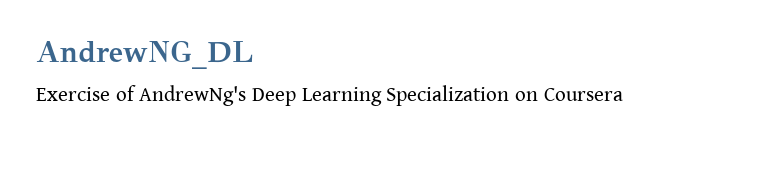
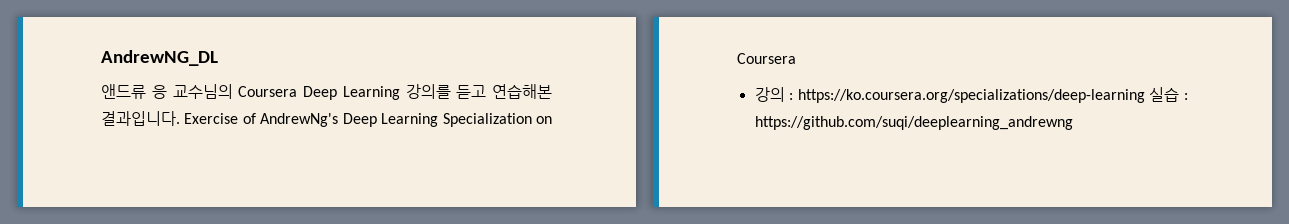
+ 앤드류 응 교수님의 Coursera Deep Learning 강의를 듣고 연습해본 결과입니다.
+ 강의 : https://ko.coursera.org/specializations/deep-learning 실습 : https://github.com/suqi/deeplearning_andrewng

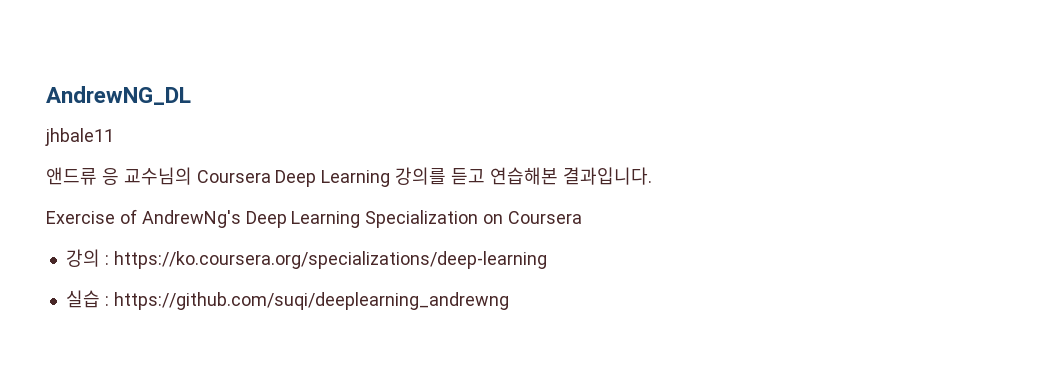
+ jhbale11
- 앤드류 응 교수님의 Coursera Deep Learning 강의를 듣고 연습해본 결과입니다. Exercise of AndrewNg's Deep Learning Specialization on Coursera
+ 앤드류 응 교수님의 Coursera Deep Learning 강의를 듣고 연습해본 결과입니다.
+ Exercise of AndrewNg's Deep Learning Specialization on Coursera
- 강의 : https://ko.coursera.org/specializations/deep-learning 실습 : https://github.com/suqi/deeplearning_andrewng
+ 강의 : https://ko.coursera.org/specializations/deep-learning
+ 실습 : https://github.com/suqi/deeplearning_andrewng

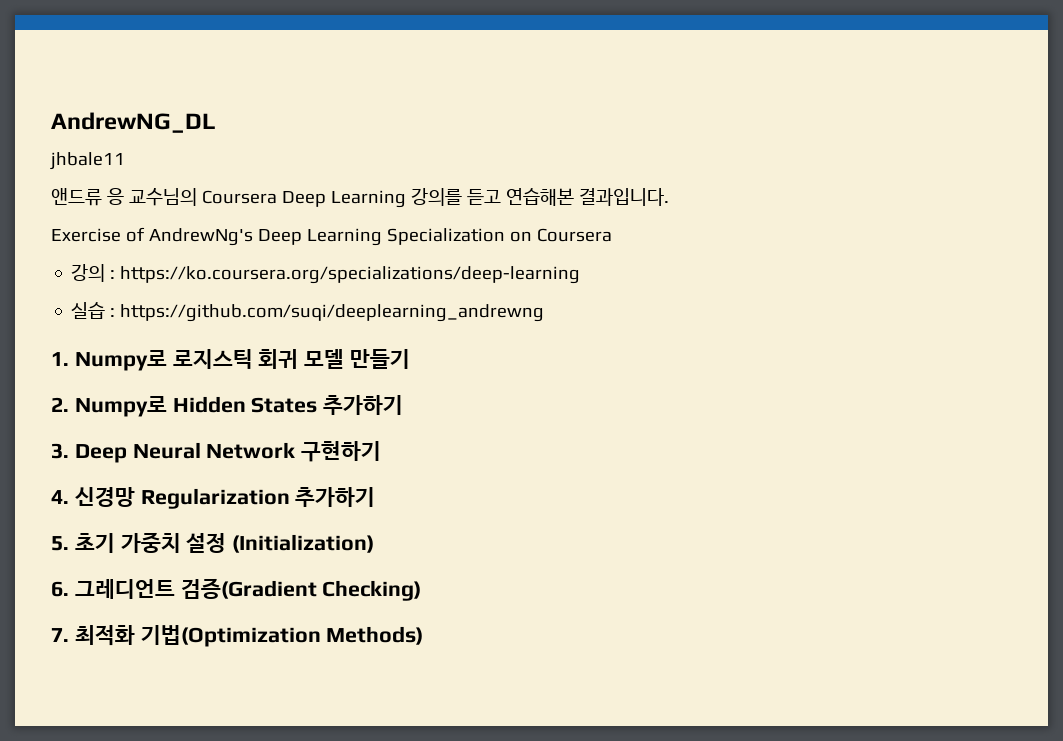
+ 1. Numpy로 로지스틱 회귀 모델 만들기
+ 2. Numpy로 Hidden States 추가하기
+ 3. Deep Neural Network 구현하기
+ 4. 신경망 Regularization 추가하기
+ 5. 초기 가중치 설정 (Initialization)
+ 6. 그레디언트 검증(Gradient Checking)
+ 7. 최적화 기법(Optimization Methods)

